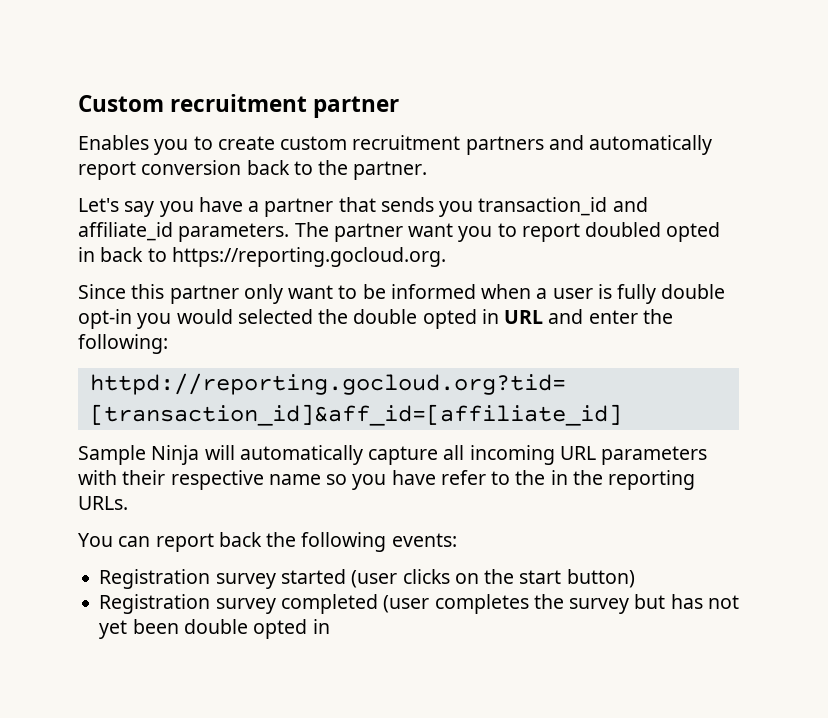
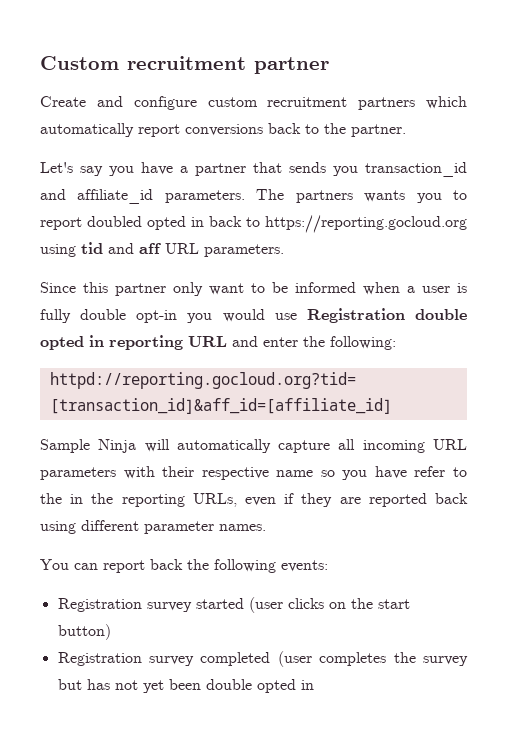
- Enables you to create custom recruitment partners and automatically report conversion back to the partner.
+ Create and configure custom recruitment partners which automatically report conversions back to the partner.
- The partner want you to report doubled opted in back to https://reporting.gocloud.org.
+ The partners wants you to report doubled opted in back to https://reporting.gocloud.org using tid and aff URL parameters.
- Since this partner only want to be informed when a user is fully double opt-in you would selected the double opted in URL and enter the following:
+ Since this partner only want to be informed when a user is fully double opt-in you would use Registration double opted in reporting URL and enter the following:
- Sample Ninja will automatically capture all incoming URL parameters with their respective name so you have refer to the in the reporting URLs.
+ Sample Ninja will automatically capture all incoming URL parameters with their respective name so you have refer to the in the reporting URLs, even if they are reported back using different parameter names.

